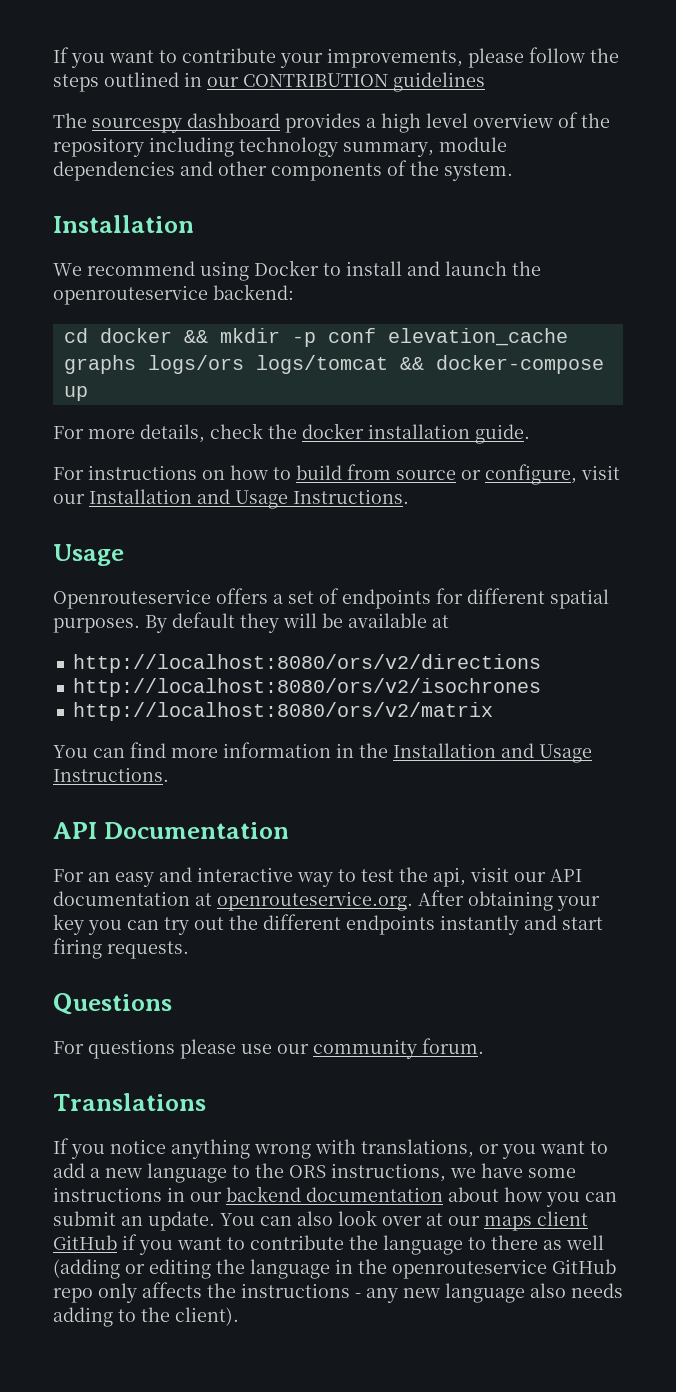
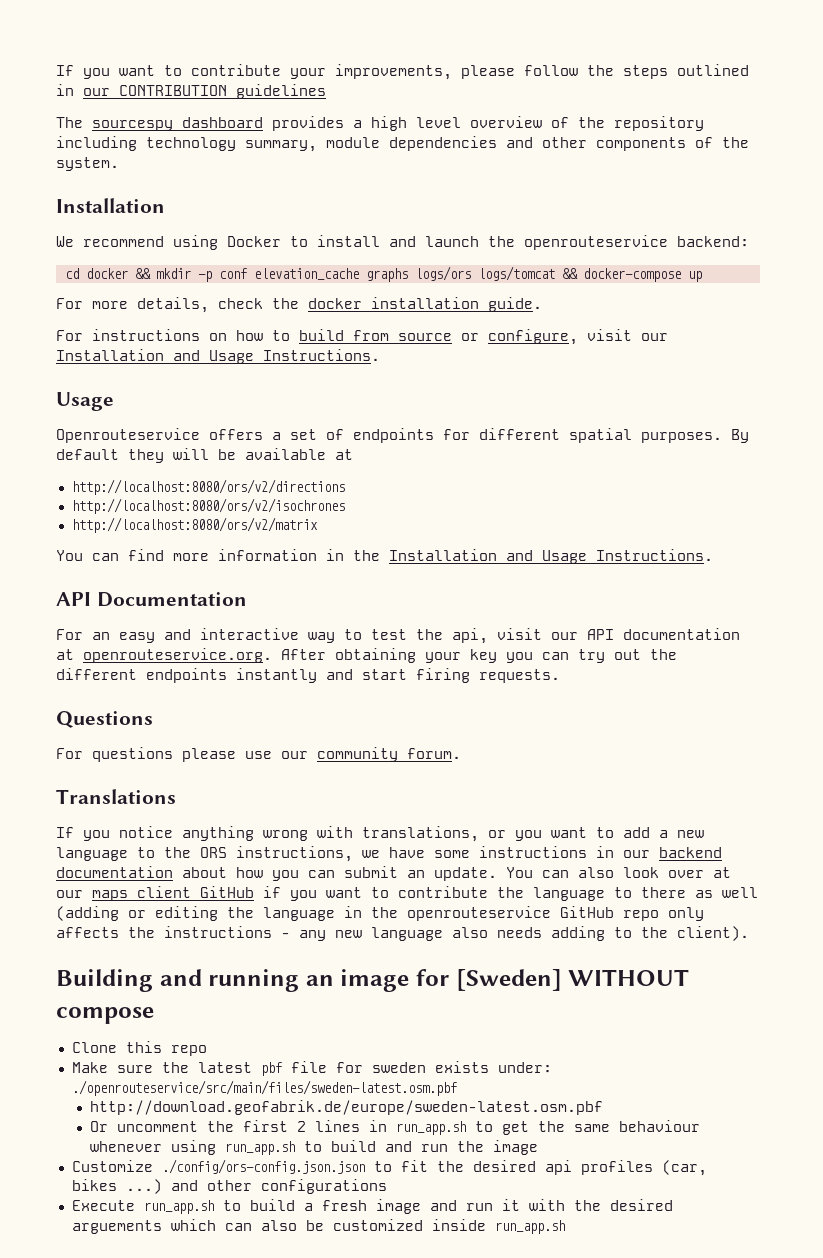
+ Building and running an image for [Sweden] WITHOUT compose
+ Clone this repo
+ Make sure the latest pbf file for sweden exists under: ./openrouteservice/src/main/files/sweden-latest.osm.pbf
+ http://download.geofabrik.de/europe/sweden-latest.osm.pbf
+ Or uncomment the first 2 lines in run_app.sh to get the same behaviour whenever using run_app.sh to build and run the image
+ Customize ./config/ors-config.json.json to fit the desired api profiles (car, bikes ...) and other configurations
+ Execute run_app.sh to build a fresh image and run it with the desired arguements which can also be customized inside run_app.sh

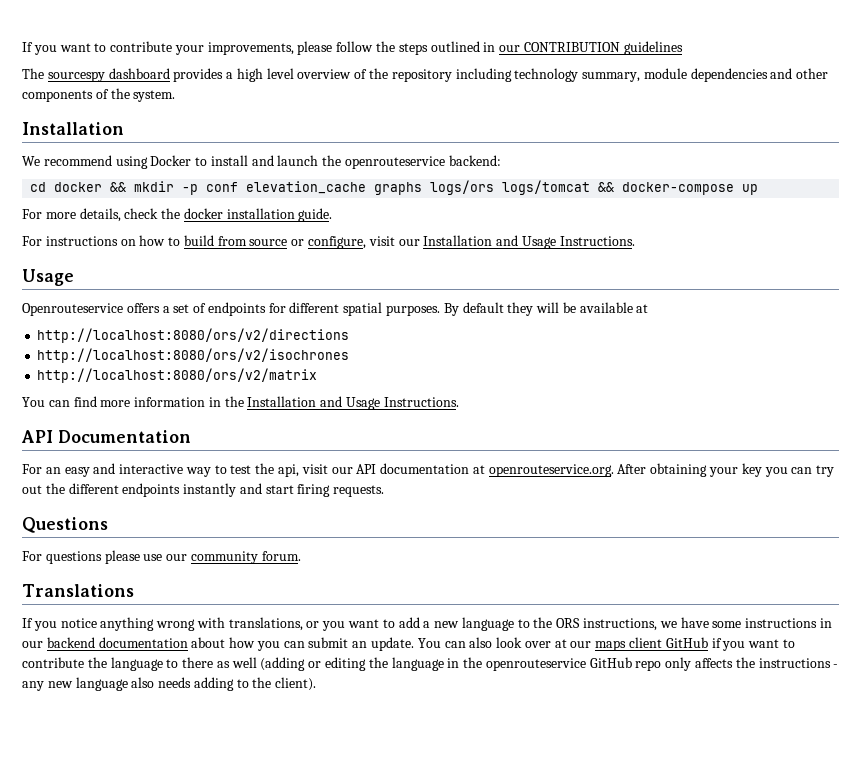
- Building and running an image for [Sweden] WITHOUT compose
- Clone this repo
- Make sure the latest pbf file for sweden exists under: ./openrouteservice/src/main/files/sweden-latest.osm.pbf
- http://download.geofabrik.de/europe/sweden-latest.osm.pbf
- Or uncomment the first 2 lines in run_app.sh to get the same behaviour whenever using run_app.sh to build and run the image
- Customize ./config/ors-config.json.json to fit the desired api profiles (car, bikes ...) and other configurations
- Execute run_app.sh to build a fresh image and run it with the desired arguements which can also be customized inside run_app.sh

